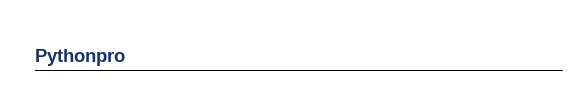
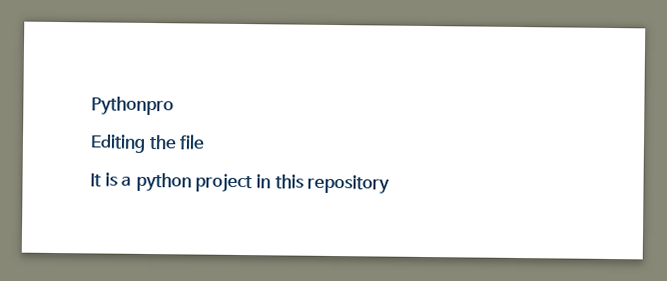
+ Editing the file
+ It is a python project in this repository

